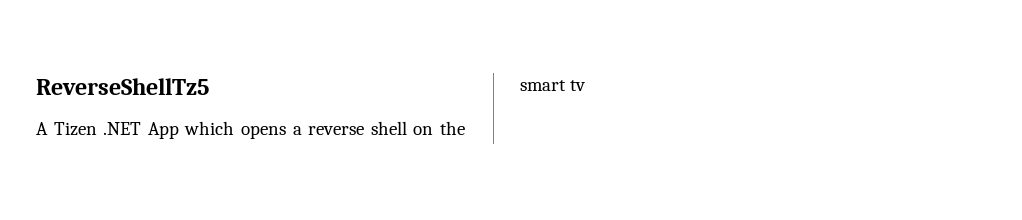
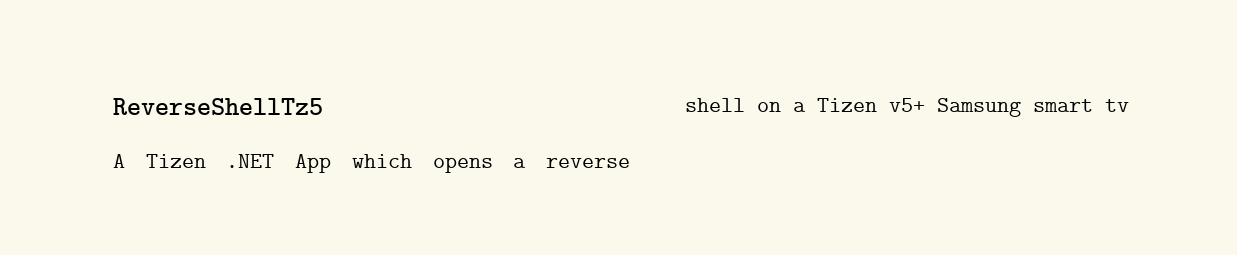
- A Tizen .NET App which opens a reverse shell on the smart tv
+ A Tizen .NET App which opens a reverse shell on a Tizen v5+ Samsung smart tv

